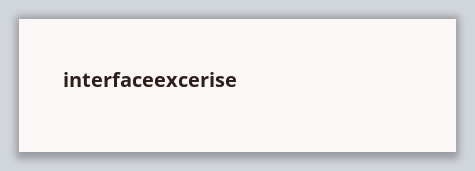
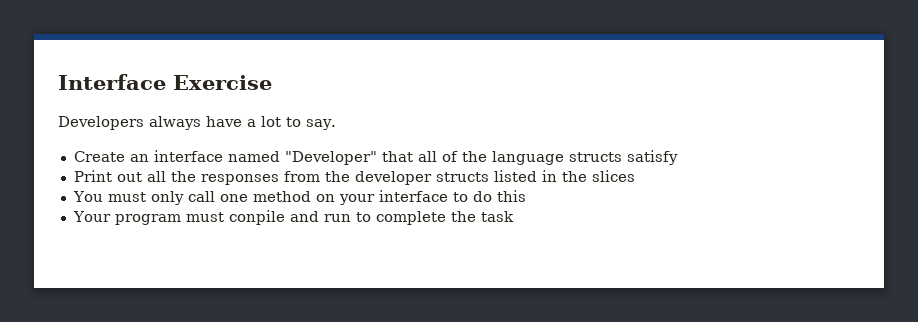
- interfaceexcerise
+ Interface Exercise
+ Developers always have a lot to say.
+ Create an interface named "Developer" that all of the language structs satisfy
+ Print out all the responses from the developer structs listed in the slices
+ You must only call one method on your interface to do this
+ Your program must conpile and run to complete the task

